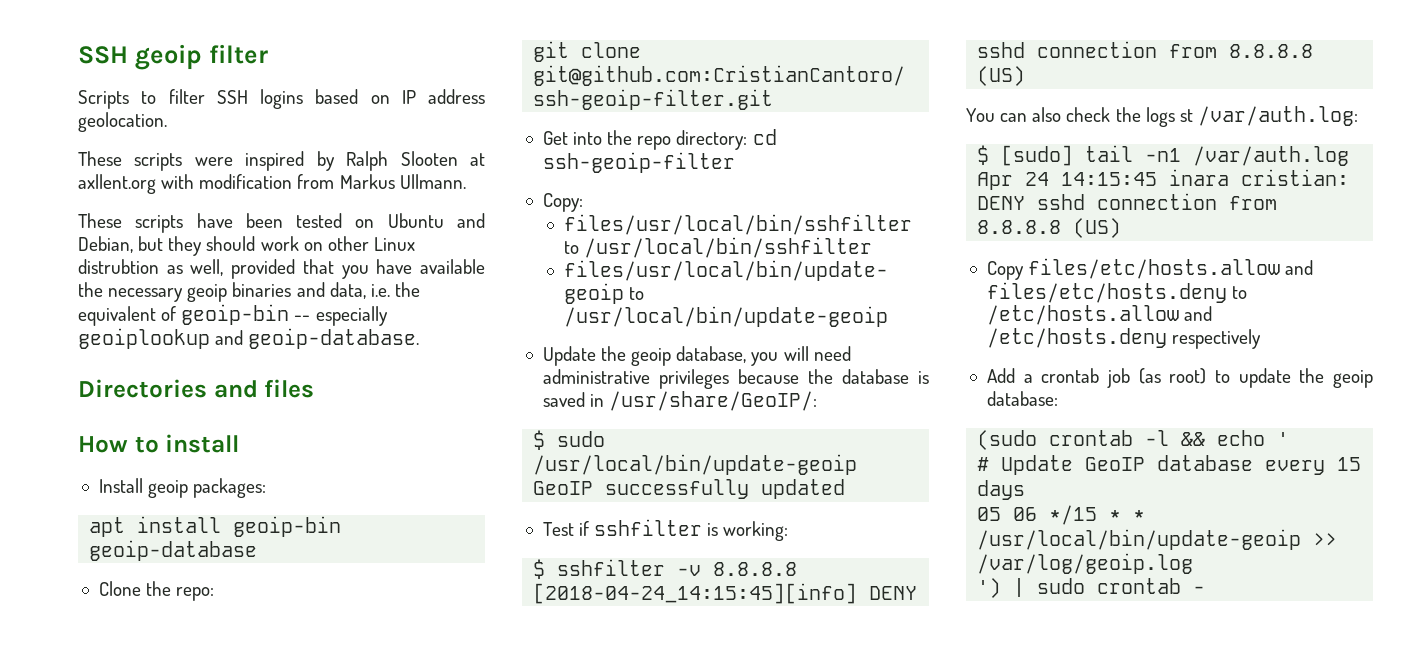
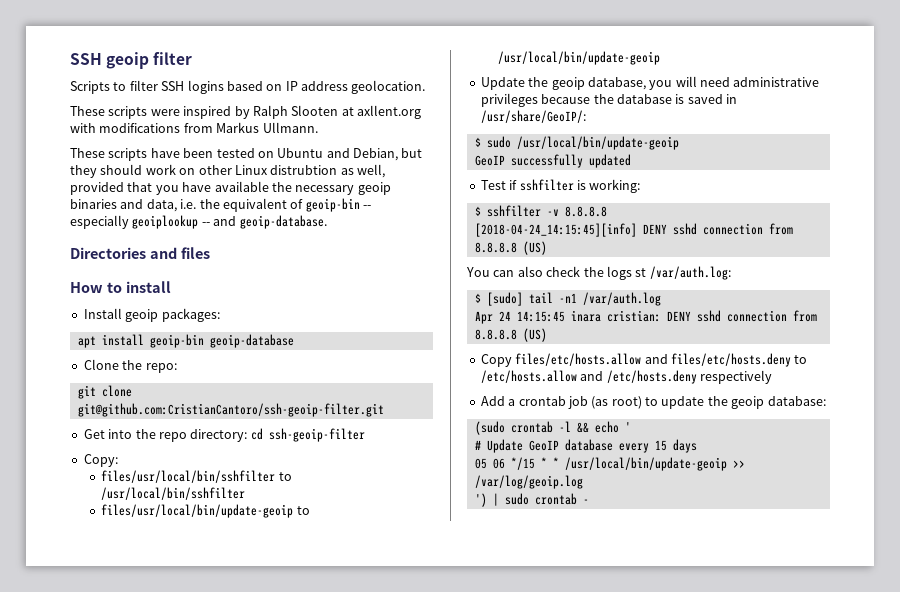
- These scripts were inspired by Ralph Slooten at axllent.org with modification from Markus Ullmann.
+ These scripts were inspired by Ralph Slooten at axllent.org with modifications from Markus Ullmann.
- These scripts have been tested on Ubuntu and Debian, but they should work on other Linux distrubtion as well, provided that you have available the necessary geoip binaries and data, i.e. the equivalent of geoip-bin -- especially geoiplookup and geoip-database.
+ These scripts have been tested on Ubuntu and Debian, but they should work on other Linux distrubtion as well, provided that you have available the necessary geoip binaries and data, i.e. the equivalent of geoip-bin -- especially geoiplookup -- and geoip-database.

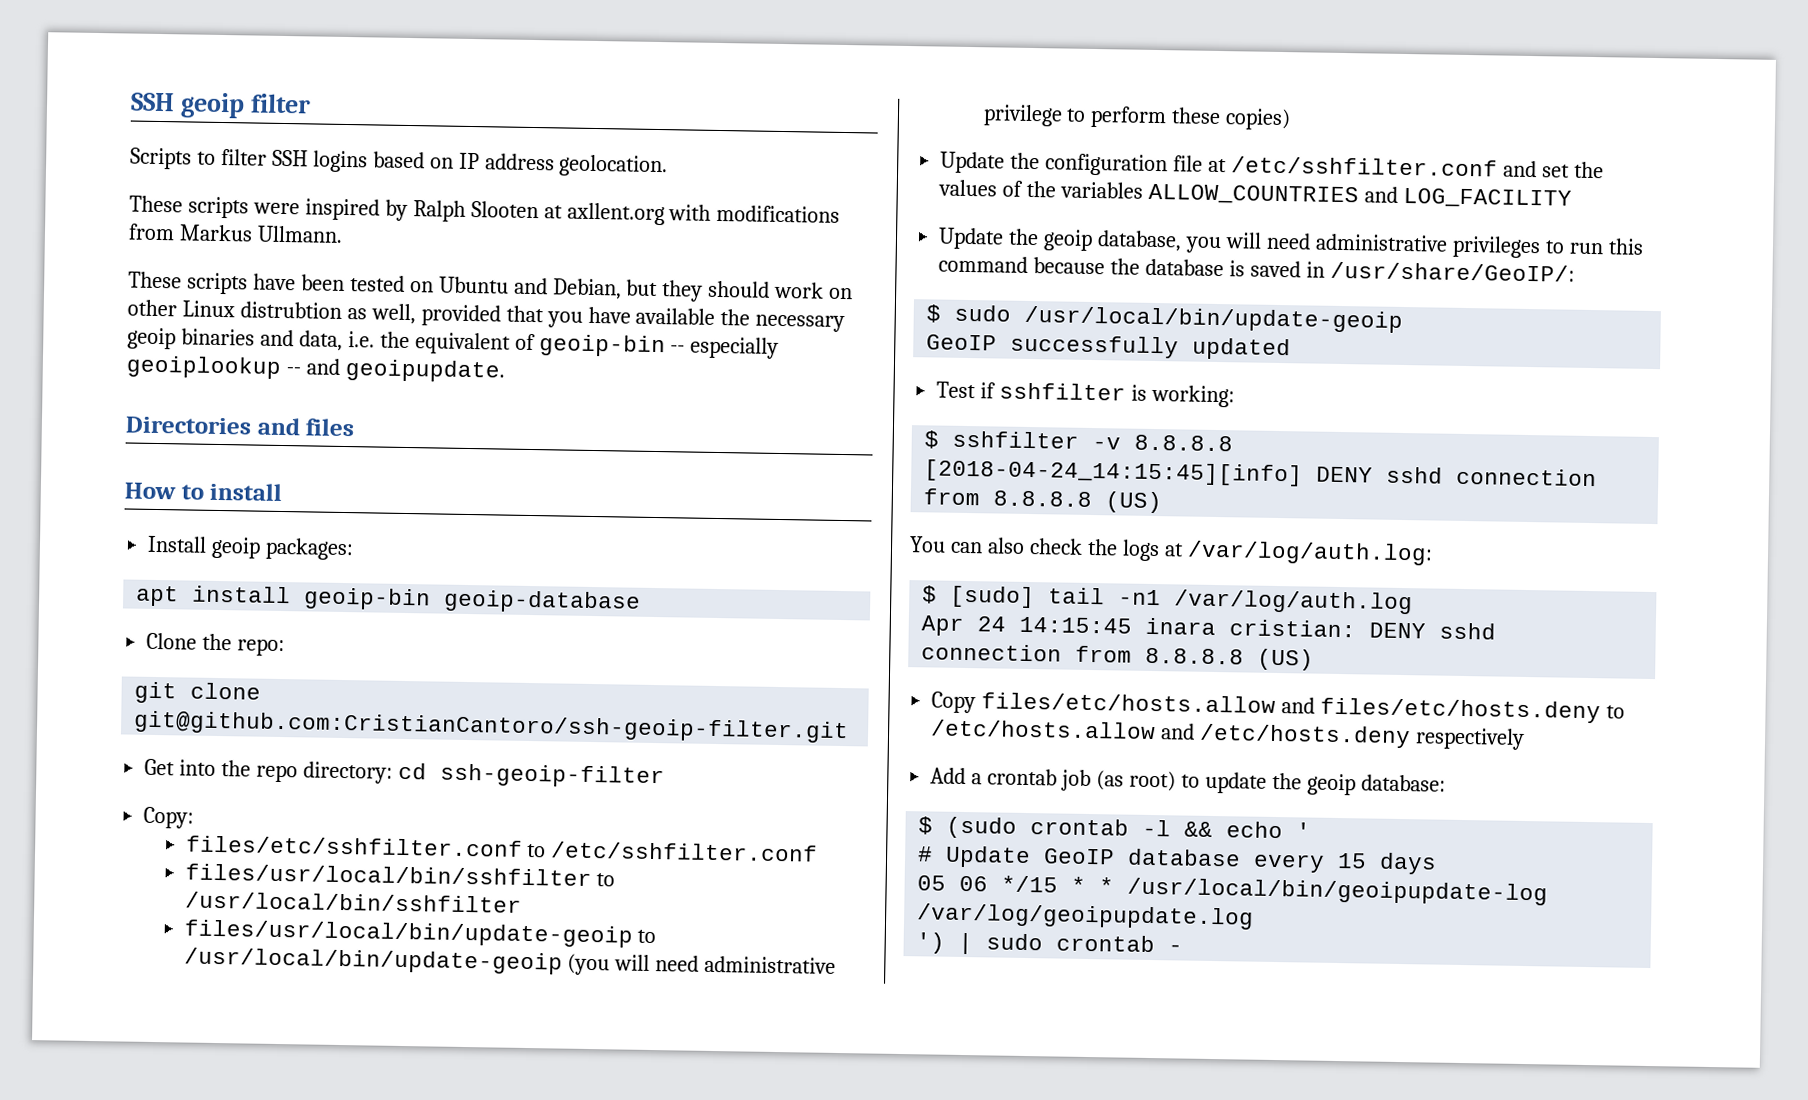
- These scripts have been tested on Ubuntu and Debian, but they should work on other Linux distrubtion as well, provided that you have available the necessary geoip binaries and data, i.e. the equivalent of geoip-bin -- especially geoiplookup -- and geoip-database.
+ These scripts have been tested on Ubuntu and Debian, but they should work on other Linux distrubtion as well, provided that you have available the necessary geoip binaries and data, i.e. the equivalent of geoip-bin -- especially geoiplookup -- and geoipupdate.
+ files/etc/sshfilter.conf to /etc/sshfilter.conf
- files/usr/local/bin/update-geoip to /usr/local/bin/update-geoip
+ files/usr/local/bin/update-geoip to /usr/local/bin/update-geoip (you will need administrative privilege to perform these copies)
+ Update the configuration file at /etc/sshfilter.conf and set the values of the variables ALLOW_COUNTRIES and LOG_FACILITY
- Update the geoip database, you will need administrative privileges because the database is saved in /usr/share/GeoIP/:
+ Update the geoip database, you will need administrative privileges to run this command because the database is saved in /usr/share/GeoIP/:
- You can also check the logs st /var/auth.log:
+ You can also check the logs at /var/log/auth.log:
- $ [sudo] tail -n1 /var/auth.log
+ $ [sudo] tail -n1 /var/log/auth.log
- (sudo crontab -l && echo '
+ $ (sudo crontab -l && echo '
- 05 06 */15 * * /usr/local/bin/update-geoip >> /var/log/geoip.log
+ 05 06 */15 * * /usr/local/bin/geoipupdate-log /var/log/geoipupdate.log

